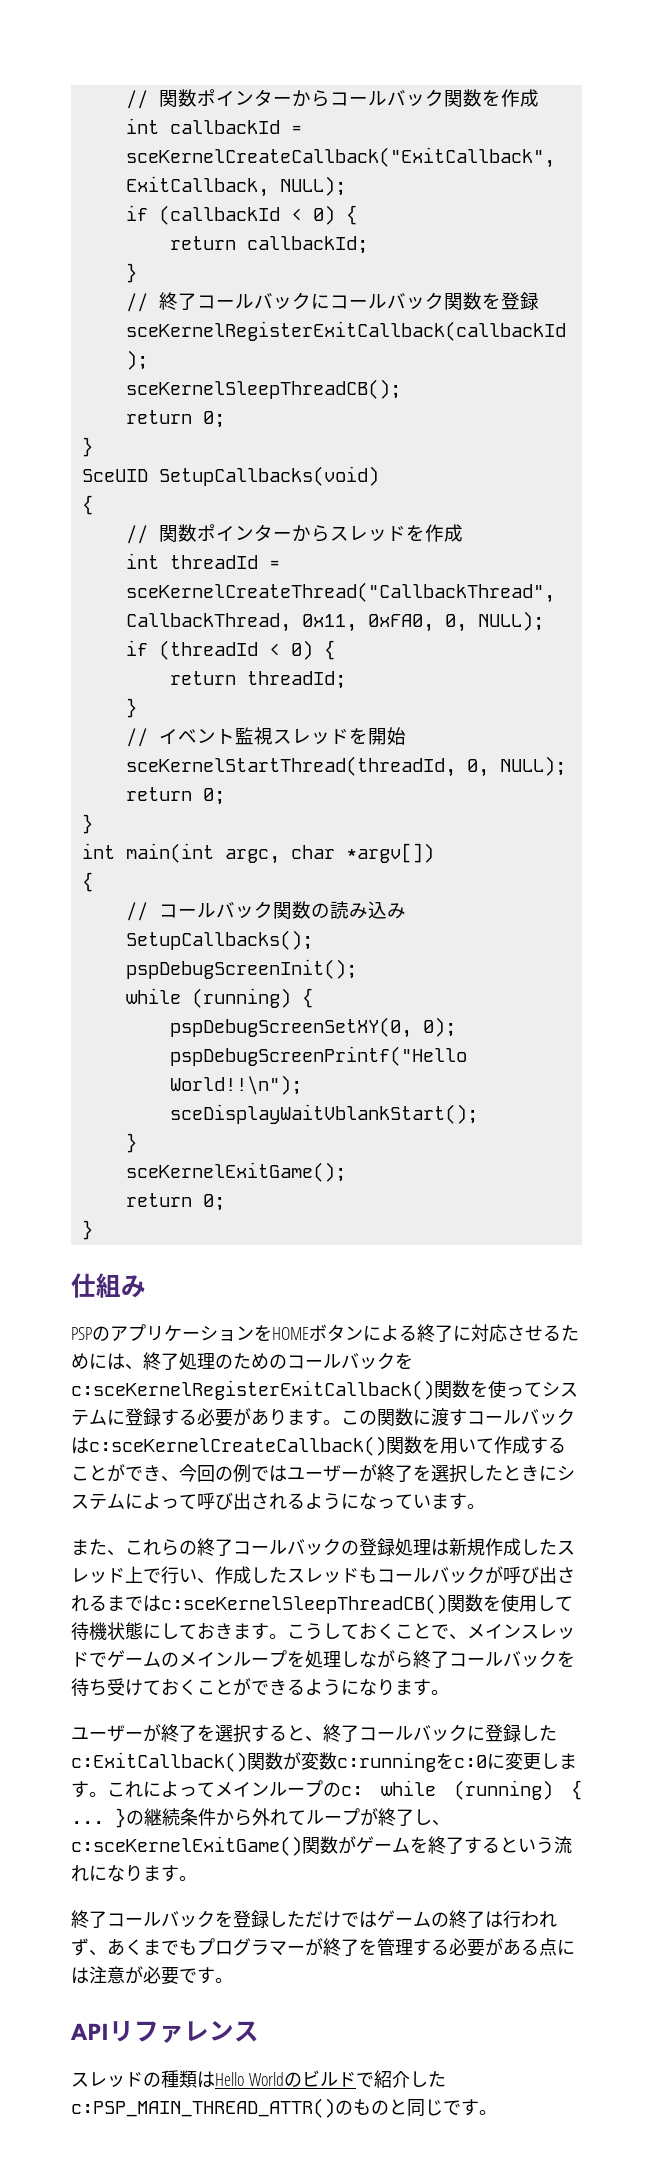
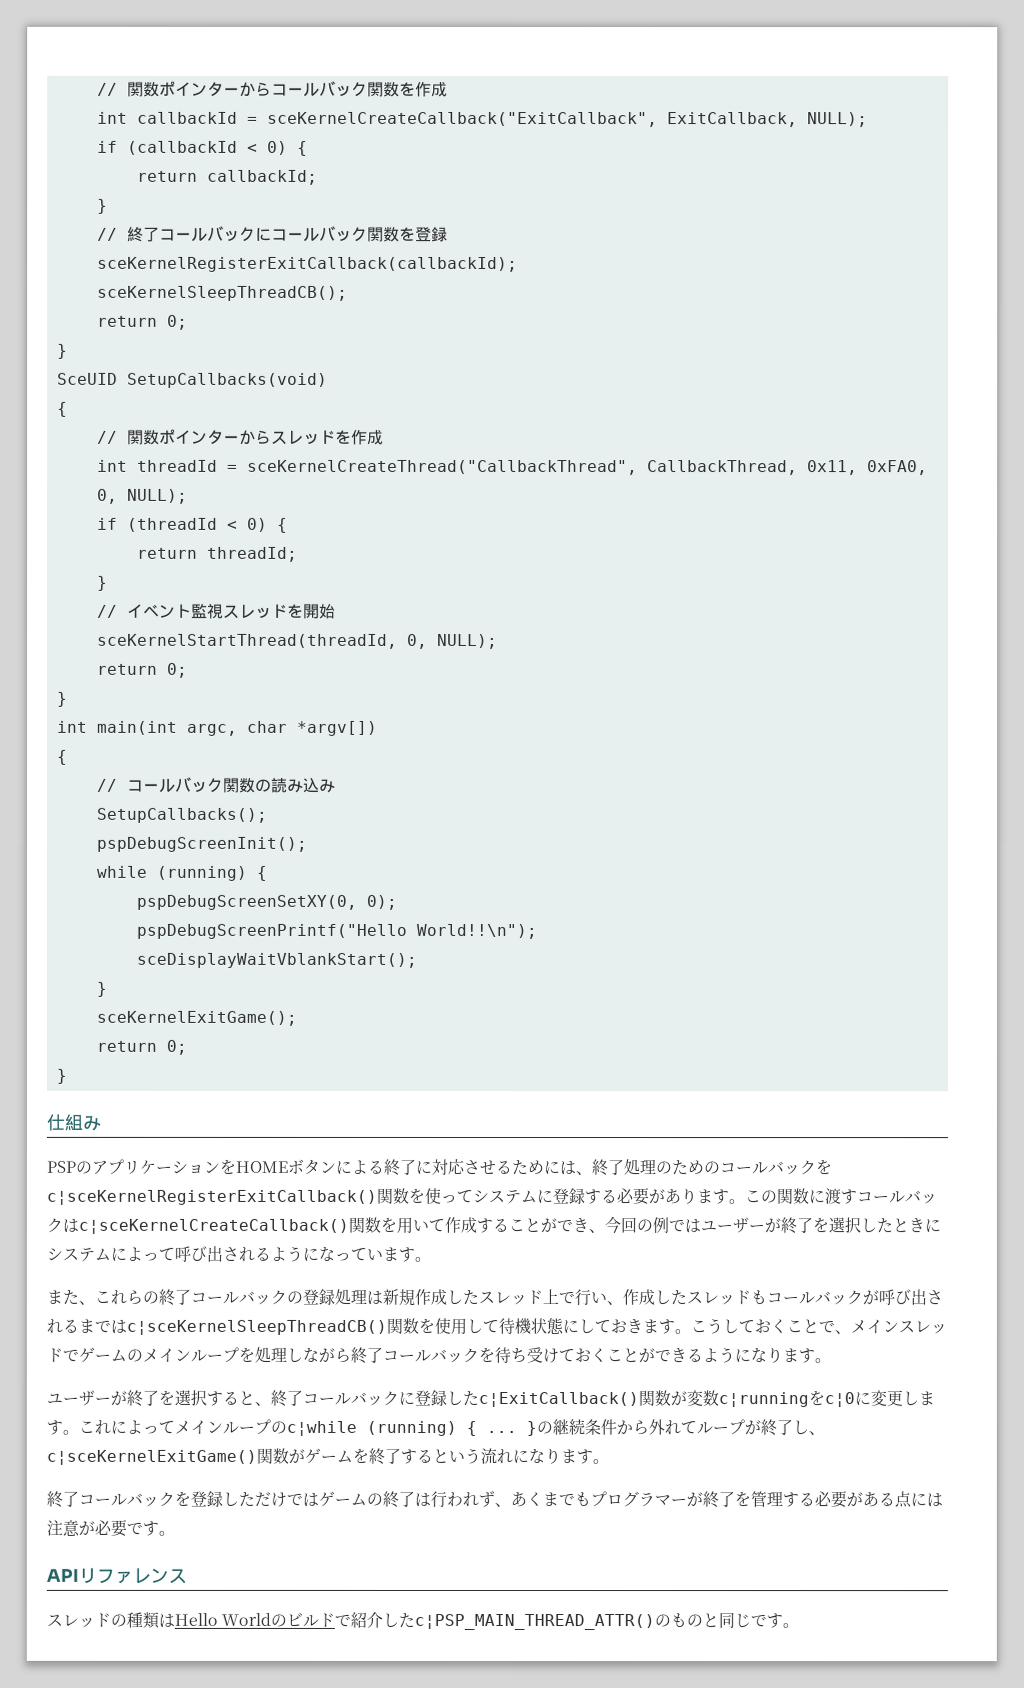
- PSPのアプリケーションをHOMEボタンによる終了に対応させるためには、終了処理のためのコールバックをc:sceKernelRegisterExitCallback()関数を使ってシステムに登録する必要があります。
+ PSPのアプリケーションをHOMEボタンによる終了に対応させるためには、終了処理のためのコールバックをc¦sceKernelRegisterExitCallback()関数を使ってシステムに登録する必要があります。
- この関数に渡すコールバックはc:sceKernelCreateCallback()関数を用いて作成することができ、今回の例ではユーザーが終了を選択したときにシステムによって呼び出されるようになっています。
+ この関数に渡すコールバックはc¦sceKernelCreateCallback()関数を用いて作成することができ、今回の例ではユーザーが終了を選択したときにシステムによって呼び出されるようになっています。
- また、これらの終了コールバックの登録処理は新規作成したスレッド上で行い、作成したスレッドもコールバックが呼び出されるまではc:sceKernelSleepThreadCB()関数を使用して待機状態にしておきます。
+ また、これらの終了コールバックの登録処理は新規作成したスレッド上で行い、作成したスレッドもコールバックが呼び出されるまではc¦sceKernelSleepThreadCB()関数を使用して待機状態にしておきます。
- ユーザーが終了を選択すると、終了コールバックに登録したc:ExitCallback()関数が変数c:runningをc:0に変更します。
+ ユーザーが終了を選択すると、終了コールバックに登録したc¦ExitCallback()関数が変数c¦runningをc¦0に変更します。
- これによってメインループのc: while (running) { ...
+ これによってメインループのc¦while (running) { ...
- }の継続条件から外れてループが終了し、c:sceKernelExitGame()関数がゲームを終了するという流れになります。
+ }の継続条件から外れてループが終了し、c¦sceKernelExitGame()関数がゲームを終了するという流れになります。
- スレッドの種類はHello Worldのビルドで紹介したc:PSP_MAIN_THREAD_ATTR()のものと同じです。
+ スレッドの種類はHello Worldのビルドで紹介したc¦PSP_MAIN_THREAD_ATTR()のものと同じです。

